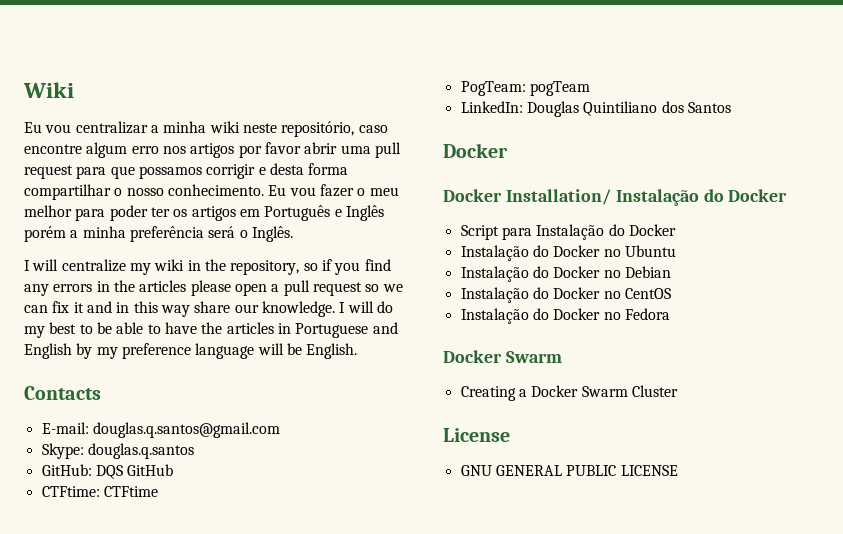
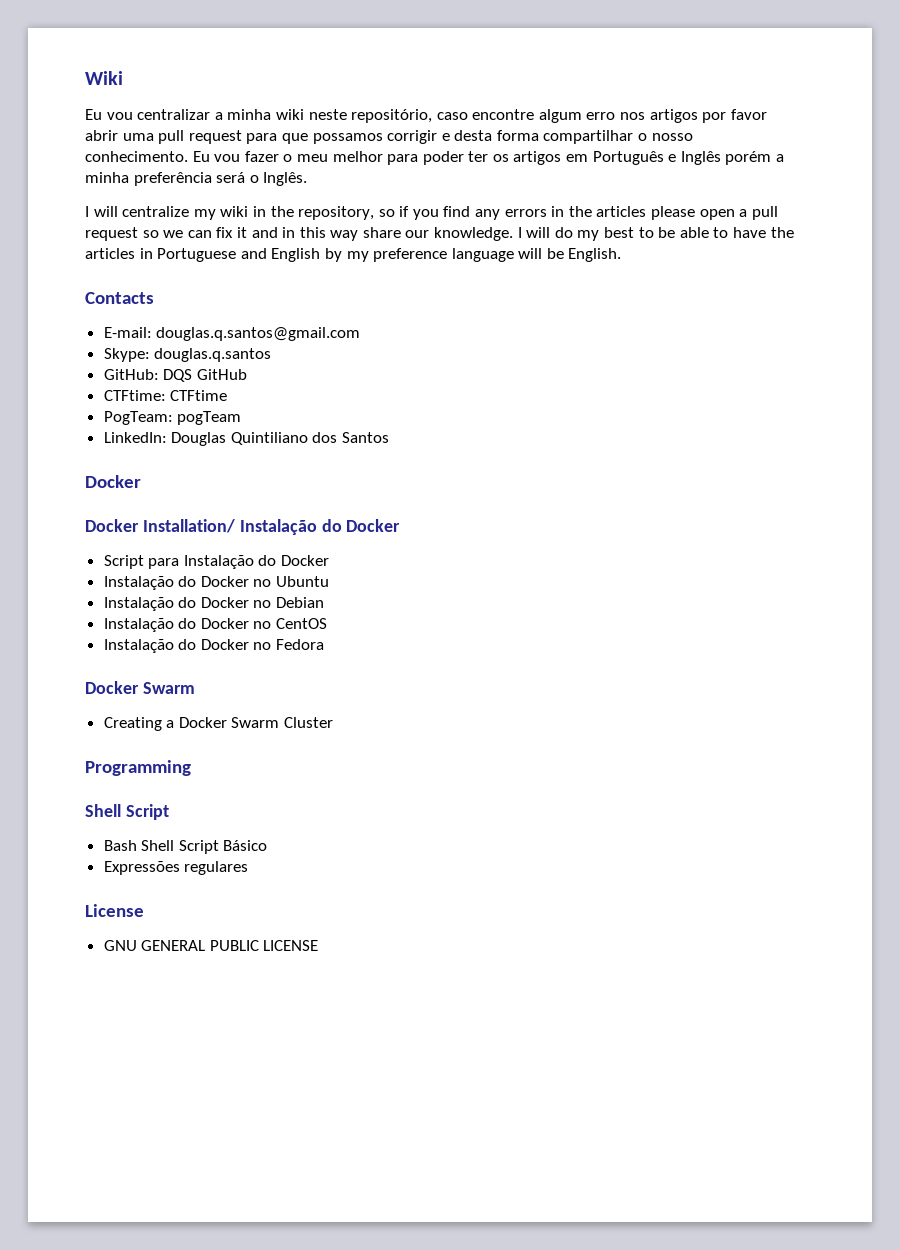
+ Programming
+ Shell Script
+ Bash Shell Script Básico
+ Expressões regulares

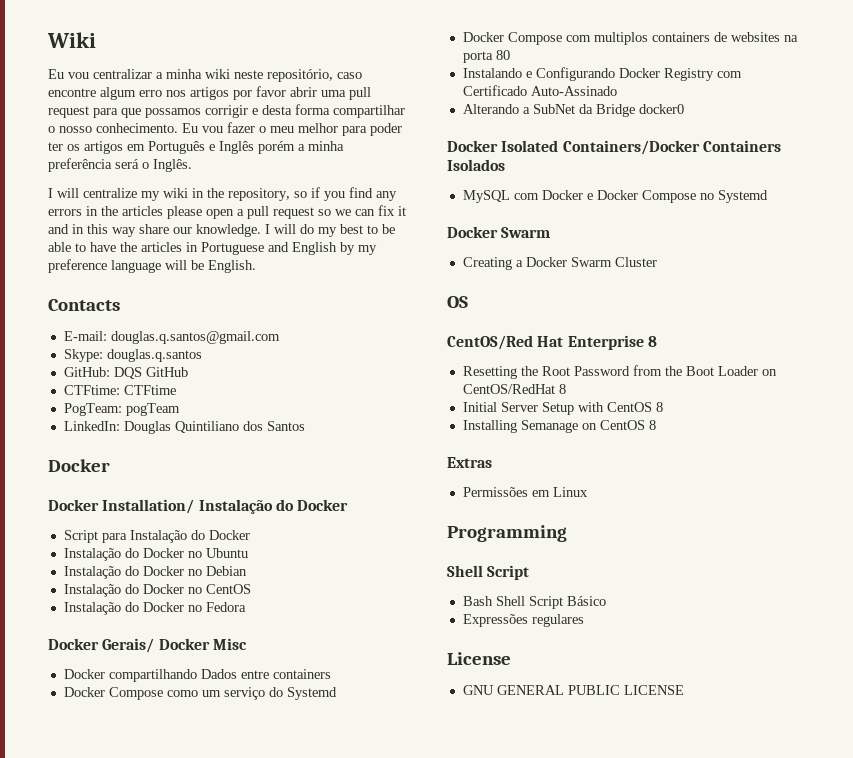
+ Docker Gerais/ Docker Misc
+ Docker compartilhando Dados entre containers
+ Docker Compose como um serviço do Systemd
+ Docker Compose com multiplos containers de websites na porta 80
+ Instalando e Configurando Docker Registry com Certificado Auto-Assinado
+ Alterando a SubNet da Bridge docker0
+ Docker Isolated Containers/Docker Containers Isolados
+ MySQL com Docker e Docker Compose no Systemd
+ OS
+ CentOS/Red Hat Enterprise 8
+ Resetting the Root Password from the Boot Loader on CentOS/RedHat 8
+ Initial Server Setup with CentOS 8
+ Installing Semanage on CentOS 8
+ Extras
+ Permissões em Linux

